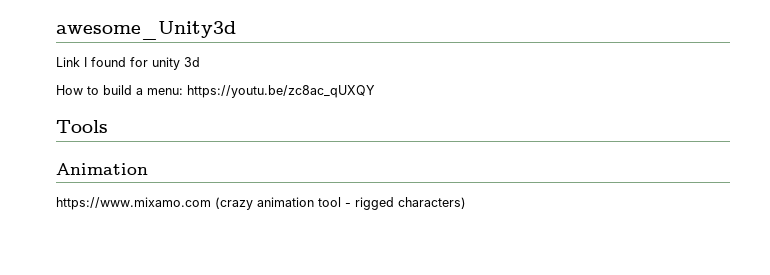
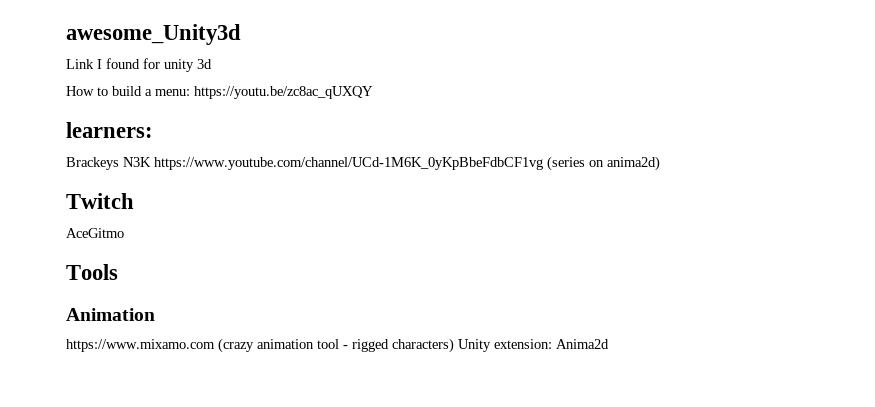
+ learners:
+ Brackeys N3K https://www.youtube.com/channel/UCd-1M6K_0yKpBbeFdbCF1vg (series on anima2d)
+ Twitch
+ AceGitmo
- https://www.mixamo.com (crazy animation tool - rigged characters)
+ https://www.mixamo.com (crazy animation tool - rigged characters) Unity extension: Anima2d

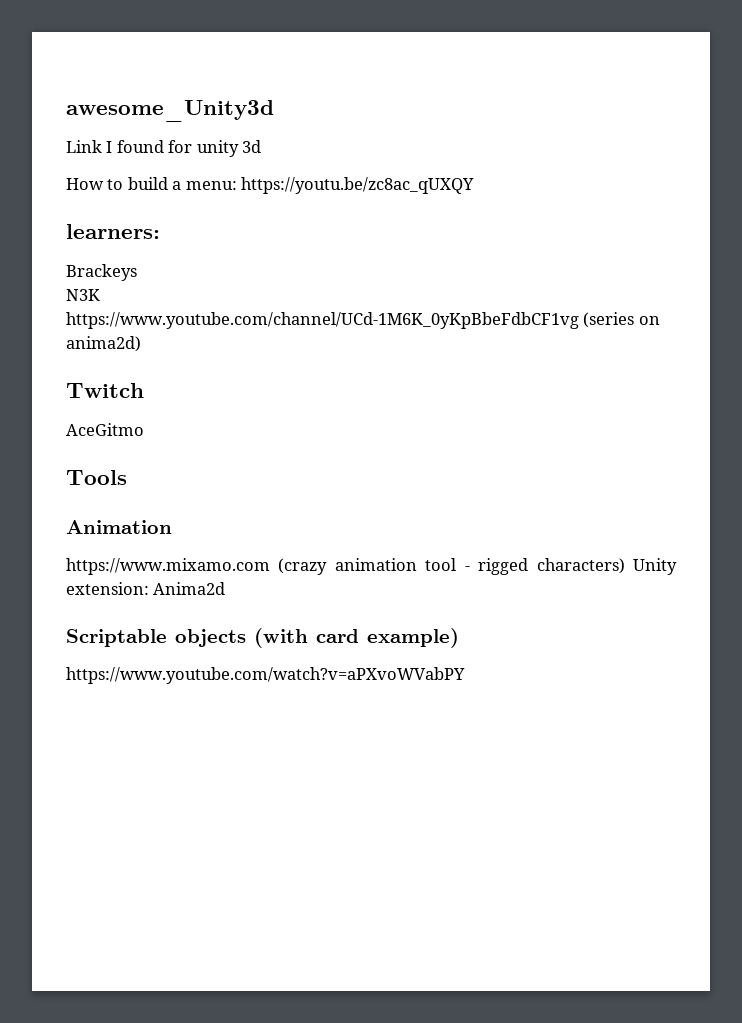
- Brackeys N3K https://www.youtube.com/channel/UCd-1M6K_0yKpBbeFdbCF1vg (series on anima2d)
+ Brackeys
+ N3K
+ https://www.youtube.com/channel/UCd-1M6K_0yKpBbeFdbCF1vg (series on anima2d)
+ Scriptable objects (with card example)
+ https://www.youtube.com/watch?v=aPXvoWVabPY

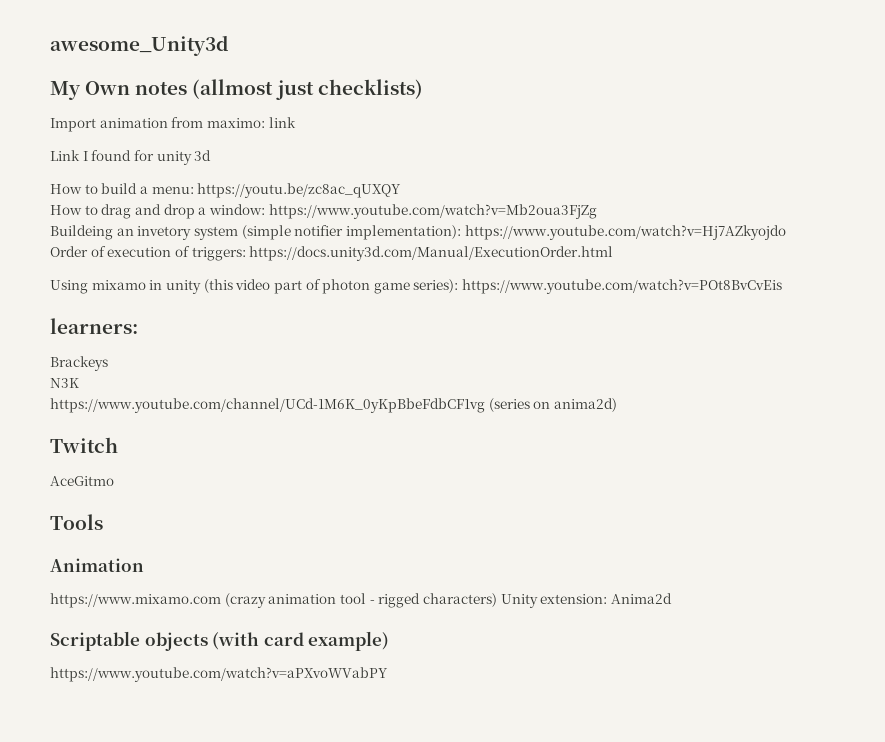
+ My Own notes (allmost just checklists)
+ Import animation from maximo: link
+ How to drag and drop a window: https://www.youtube.com/watch?v=Mb2oua3FjZg
+ Buildeing an invetory system (simple notifier implementation): https://www.youtube.com/watch?v=Hj7AZkyojdo
+ Order of execution of triggers: https://docs.unity3d.com/Manual/ExecutionOrder.html
+ Using mixamo in unity (this video part of photon game series): https://www.youtube.com/watch?v=POt8BvCvEis

